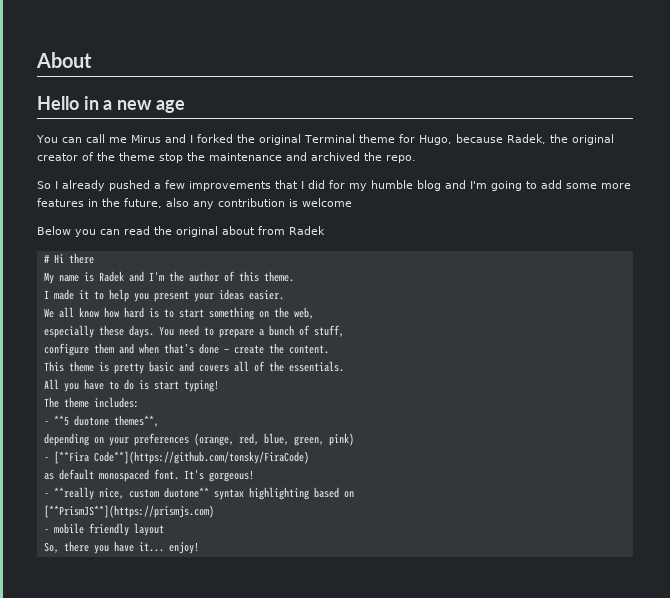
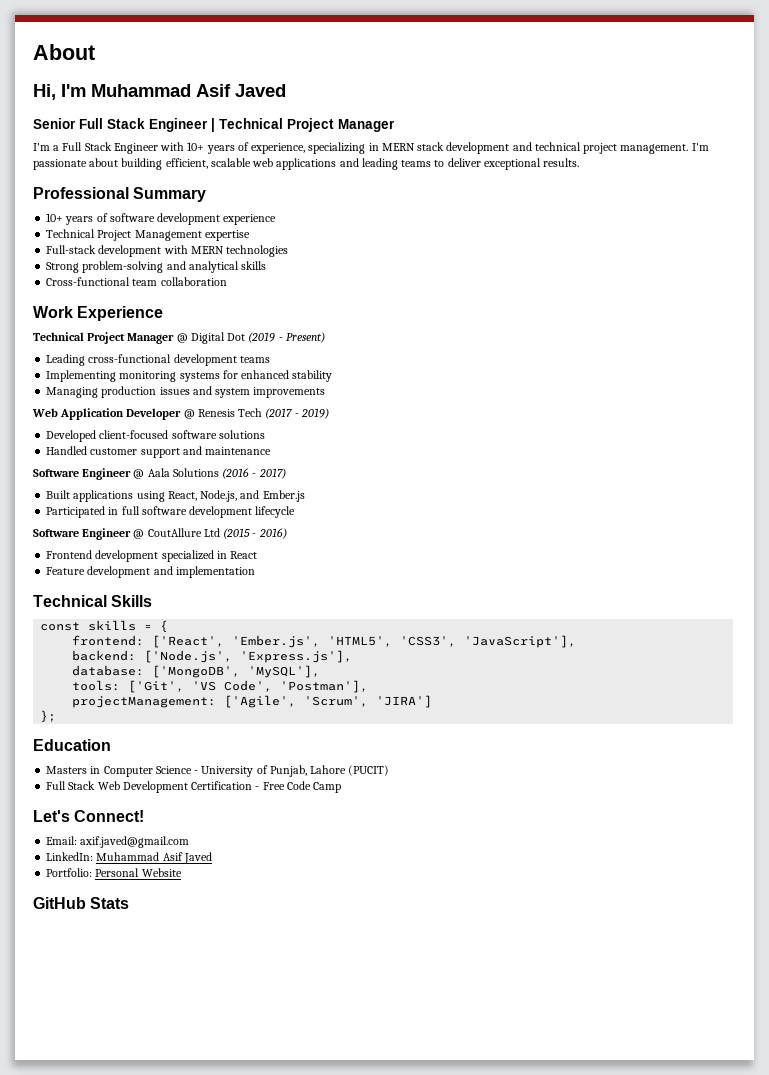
- Hello in a new age
- You can call me Mirus and I forked the original Terminal theme for Hugo, because Radek, the original creator of the theme stop the maintenance and archived the repo.
- So I already pushed a few improvements that I did for my humble blog and I'm going to add some more features in the future, also any contribution is welcome
- Below you can read the original about from Radek
- # Hi there
- My name is Radek and I'm the author of this theme.
- I made it to help you present your ideas easier.
- We all know how hard is to start something on the web,
- especially these days. You need to prepare a bunch of stuff,
- configure them and when that’s done — create the content.
- This theme is pretty basic and covers all of the essentials.
- All you have to do is start typing!
- The theme includes:
- - **5 duotone themes**,
- depending on your preferences (orange, red, blue, green, pink)
- - [**Fira Code**](https://github.com/tonsky/FiraCode)
- as default monospaced font. It's gorgeous!
- - **really nice, custom duotone** syntax highlighting based on
- [**PrismJS**](https://prismjs.com)
- - mobile friendly layout
- So, there you have it... enjoy!
+ Hi, I'm Muhammad Asif Javed
+ Senior Full Stack Engineer | Technical Project Manager
+ I'm a Full Stack Engineer with 10+ years of experience, specializing in MERN stack development and technical project management. I'm passionate about building efficient, scalable web applications and leading teams to deliver exceptional results.
+ Professional Summary
+ 10+ years of software development experience
+ Technical Project Management expertise
+ Full-stack development with MERN technologies
+ Strong problem-solving and analytical skills
+ Cross-functional team collaboration
+ Work Experience
+ Technical Project Manager @ Digital Dot (2019 - Present)
+ Leading cross-functional development teams
+ Implementing monitoring systems for enhanced stability
+ Managing production issues and system improvements
+ Web Application Developer @ Renesis Tech (2017 - 2019)
+ Developed client-focused software solutions
+ Handled customer support and maintenance
+ Software Engineer @ Aala Solutions (2016 - 2017)
+ Built applications using React, Node.js, and Ember.js
+ Participated in full software development lifecycle
+ Software Engineer @ CoutAllure Ltd (2015 - 2016)
+ Frontend development specialized in React
+ Feature development and implementation
+ Technical Skills
+ const skills = {
+ frontend: ['React', 'Ember.js', 'HTML5', 'CSS3', 'JavaScript'],
+ backend: ['Node.js', 'Express.js'],
+ database: ['MongoDB', 'MySQL'],
+ tools: ['Git', 'VS Code', 'Postman'],
+ projectManagement: ['Agile', 'Scrum', 'JIRA']
+ };
+ Education
+ Masters in Computer Science - University of Punjab, Lahore (PUCIT)
+ Full Stack Web Development Certification - Free Code Camp
+ Let's Connect!
+ Email: axif.javed@gmail.com
+ LinkedIn: Muhammad Asif Javed
+ Portfolio: Personal Website
+ GitHub Stats

